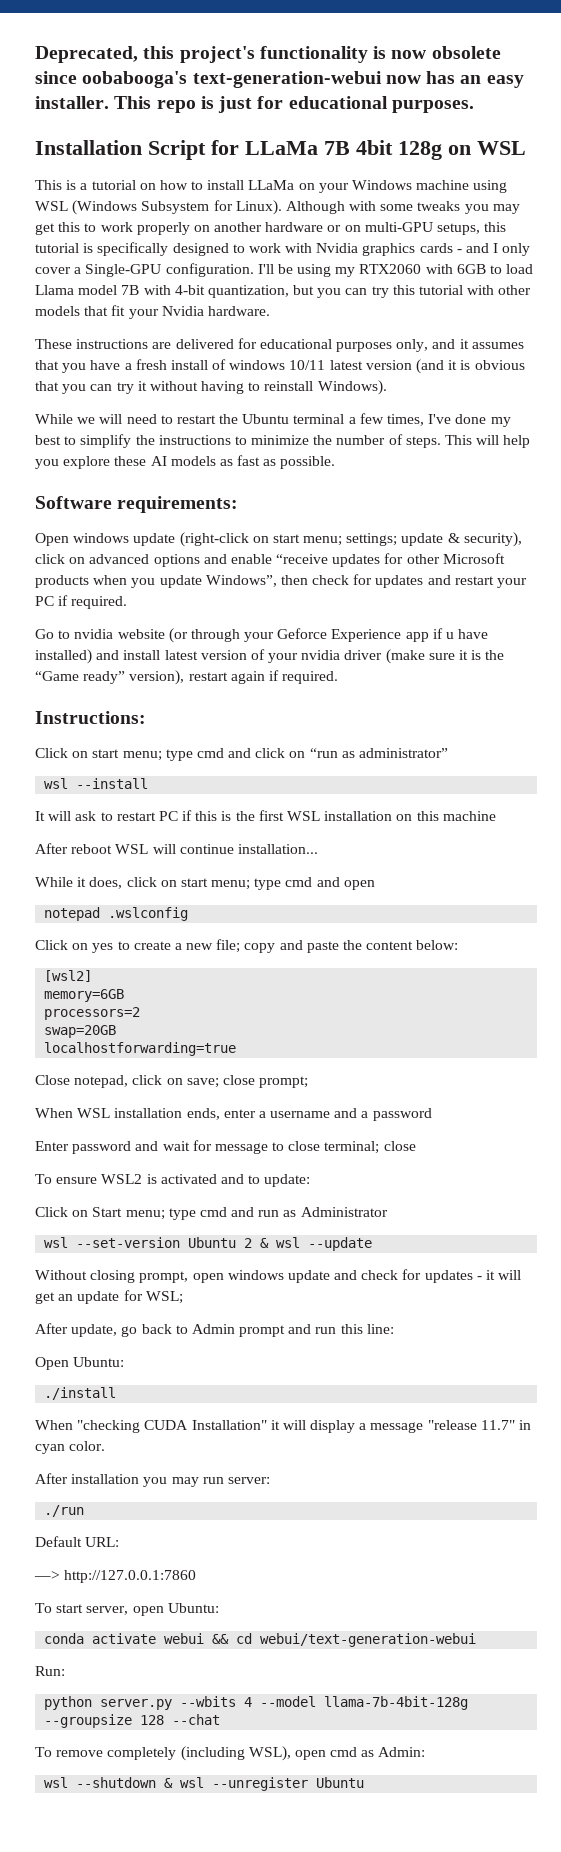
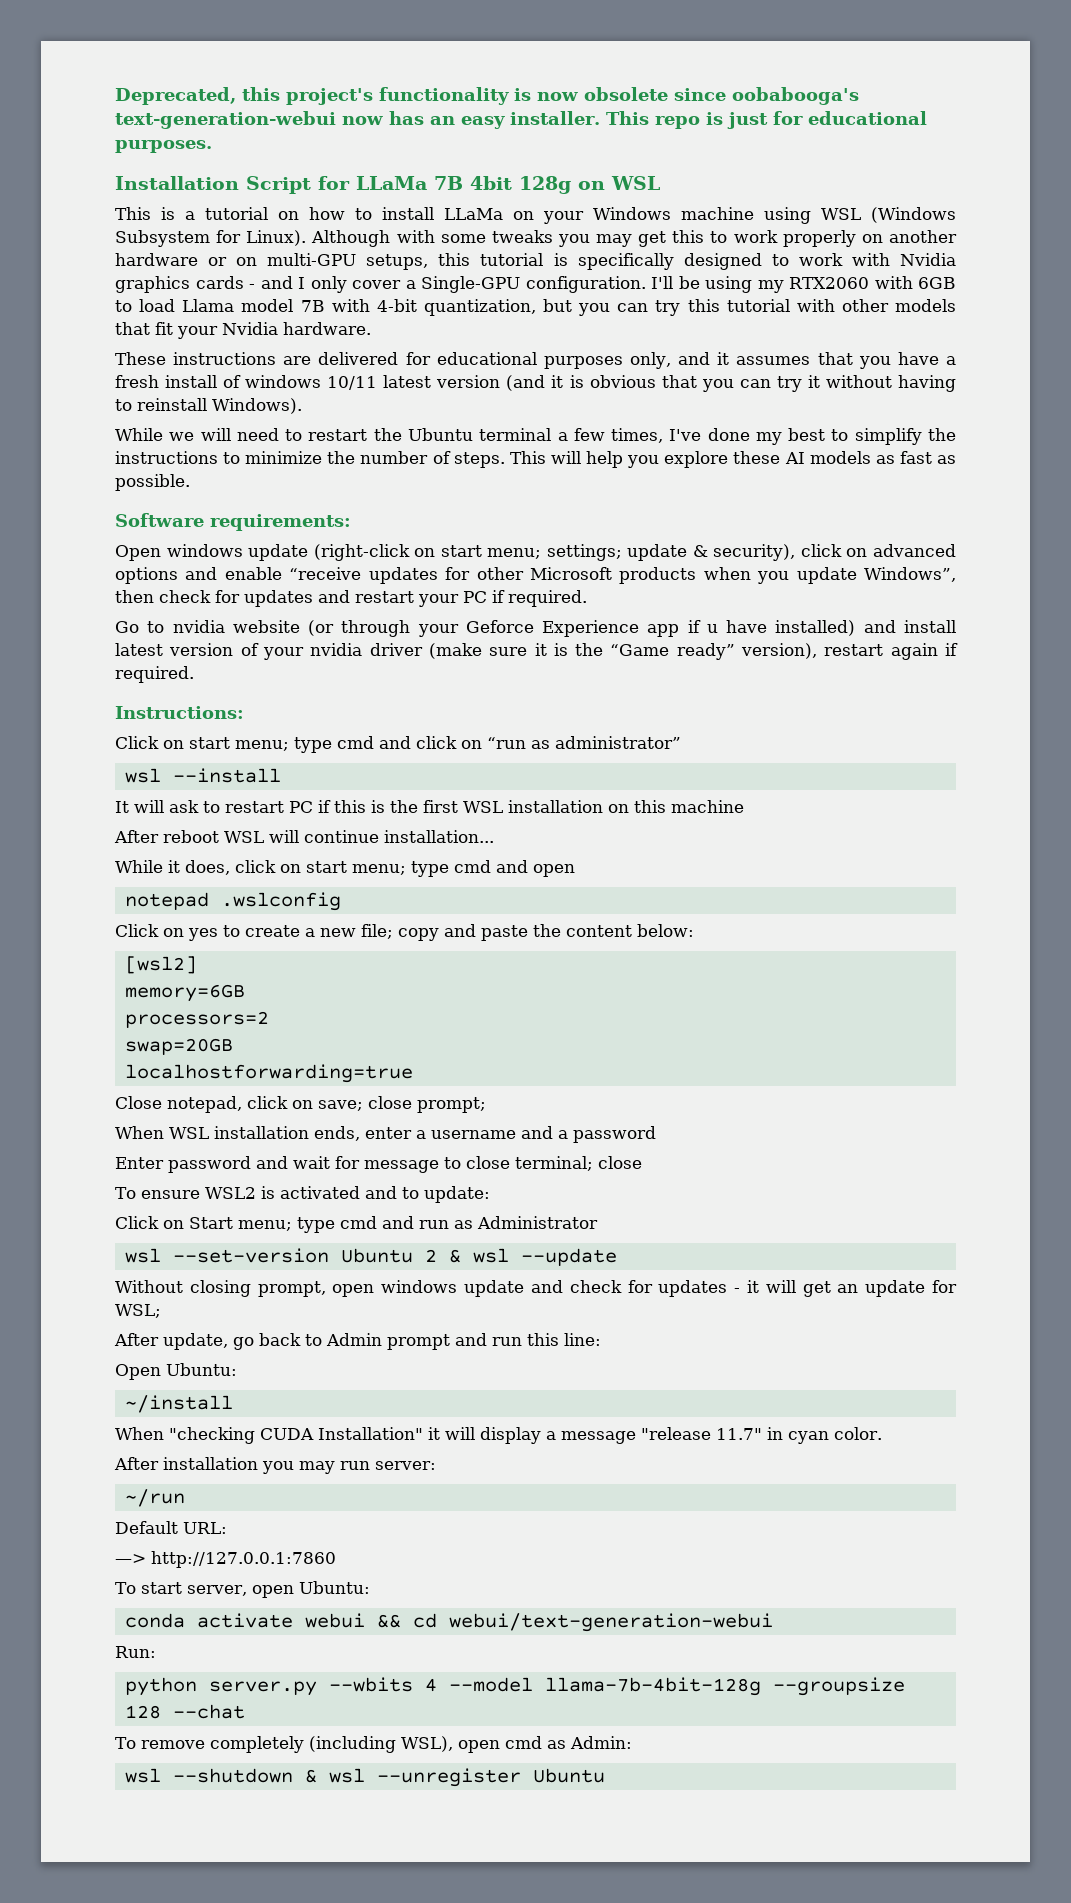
- ./install
+ ~/install
- ./run
+ ~/run

